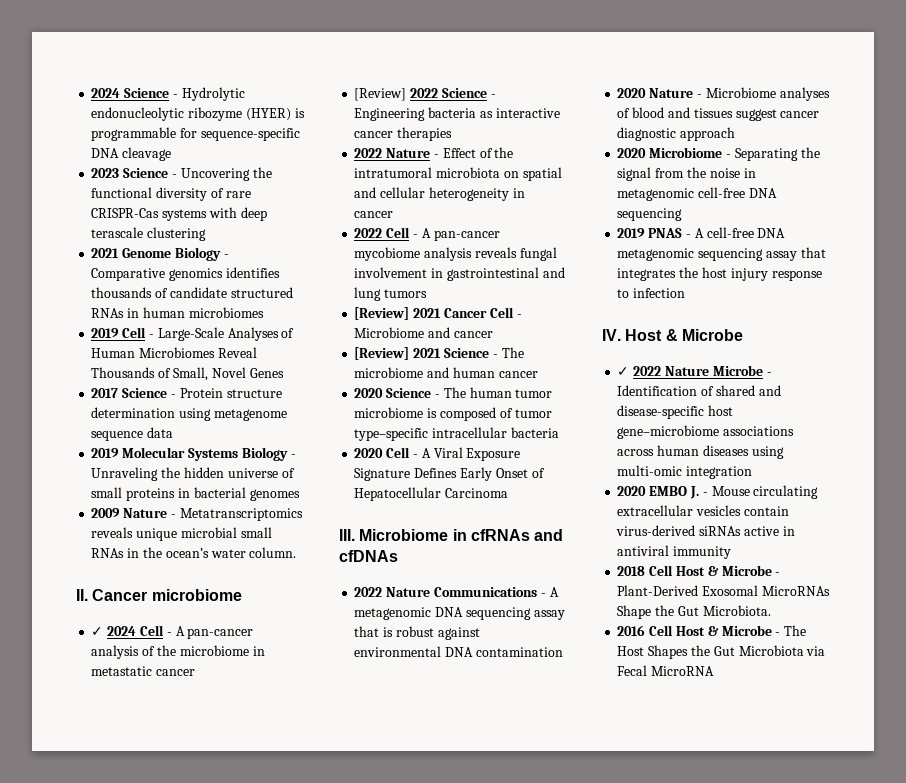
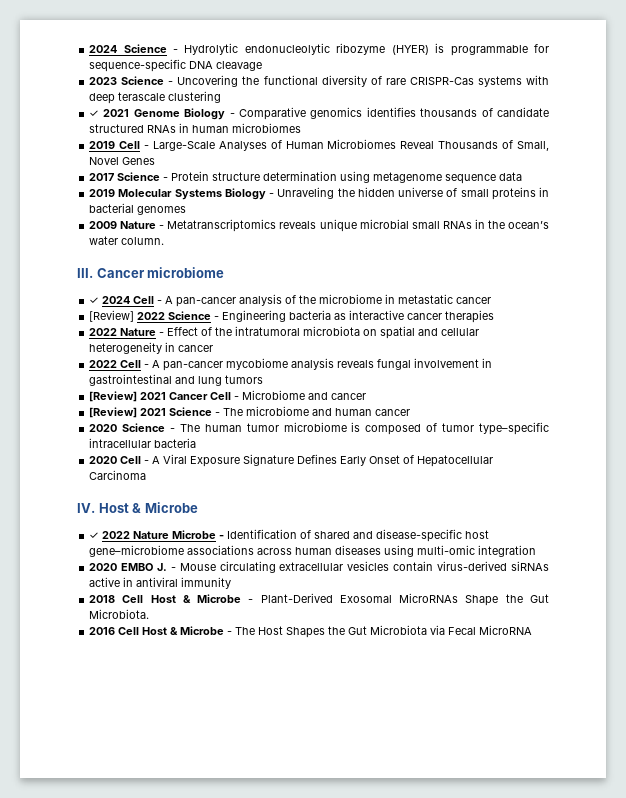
- 2021 Genome Biology - Comparative genomics identifies thousands of candidate structured RNAs in human microbiomes
+ ✓ 2021 Genome Biology - Comparative genomics identifies thousands of candidate structured RNAs in human microbiomes
- II. Cancer microbiome
+ III. Cancer microbiome
- III. Microbiome in cfRNAs and cfDNAs
- 2022 Nature Communications - A metagenomic DNA sequencing assay that is robust against environmental DNA contamination
- 2020 Nature - Microbiome analyses of blood and tissues suggest cancer diagnostic approach
- 2020 Microbiome - Separating the signal from the noise in metagenomic cell-free DNA sequencing
- 2019 PNAS - A cell-free DNA metagenomic sequencing assay that integrates the host injury response to infection

